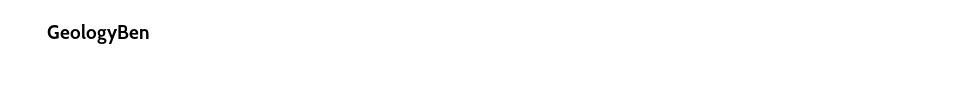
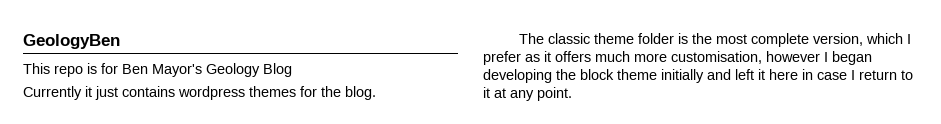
+ This repo is for Ben Mayor's Geology Blog
+ Currently it just contains wordpress themes for the blog.
+ The classic theme folder is the most complete version, which I prefer as it offers much more customisation, however I began developing the block theme initially and left it here in case I return to it at any point.

